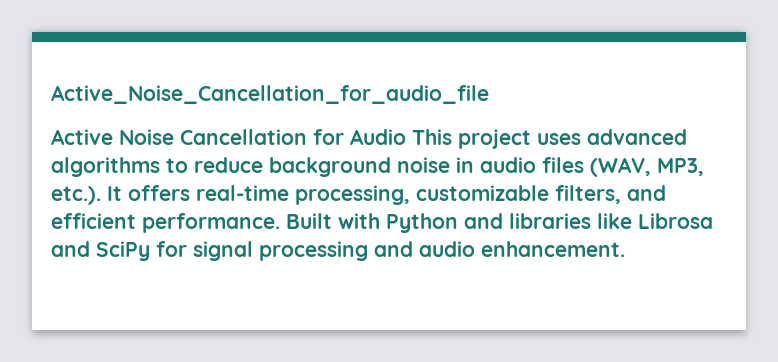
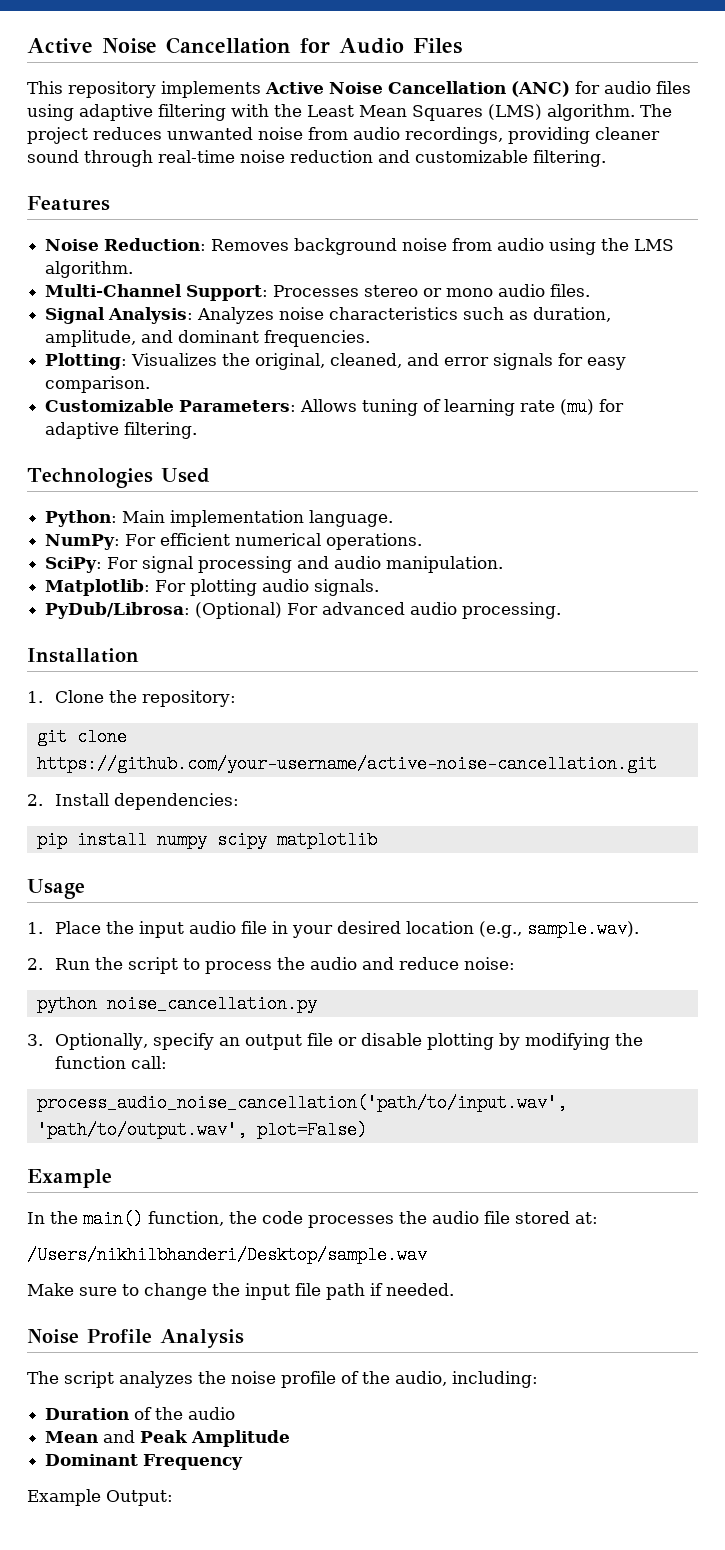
- Active_Noise_Cancellation_for_audio_file
- Active Noise Cancellation for Audio This project uses advanced algorithms to reduce background noise in audio files (WAV, MP3, etc.). It offers real-time processing, customizable filters, and efficient performance. Built with Python and libraries like Librosa and SciPy for signal processing and audio enhancement.
+ Active Noise Cancellation for Audio Files
+ This repository implements Active Noise Cancellation (ANC) for audio files using adaptive filtering with the Least Mean Squares (LMS) algorithm. The project reduces unwanted noise from audio recordings, providing cleaner sound through real-time noise reduction and customizable filtering.
+ Features
+ Noise Reduction: Removes background noise from audio using the LMS algorithm.
+ Multi-Channel Support: Processes stereo or mono audio files.
+ Signal Analysis: Analyzes noise characteristics such as duration, amplitude, and dominant frequencies.
+ Plotting: Visualizes the original, cleaned, and error signals for easy comparison.
+ Customizable Parameters: Allows tuning of learning rate (mu) for adaptive filtering.
+ Technologies Used
+ Python: Main implementation language.
+ NumPy: For efficient numerical operations.
+ SciPy: For signal processing and audio manipulation.
+ Matplotlib: For plotting audio signals.
+ PyDub/Librosa: (Optional) For advanced audio processing.
+ Installation
+ 1. Clone the repository:
+ git clone https://github.com/your-username/active-noise-cancellation.git
+ 2. Install dependencies:
+ pip install numpy scipy matplotlib
+ Usage
+ 1. Place the input audio file in your desired location (e.g., sample.wav).
+ 2. Run the script to process the audio and reduce noise:
+ python noise_cancellation.py
+ 3. Optionally, specify an output file or disable plotting by modifying the function call:
+ process_audio_noise_cancellation('path/to/input.wav', 'path/to/output.wav', plot=False)
+ Example
+ In the main() function, the code processes the audio file stored at:
+ /Users/nikhilbhanderi/Desktop/sample.wav
+ Make sure to change the input file path if needed.
+ Noise Profile Analysis
+ The script analyzes the noise profile of the audio, including:
+ Duration of the audio
+ Mean and Peak Amplitude
+ Dominant Frequency
+ Example Output:

